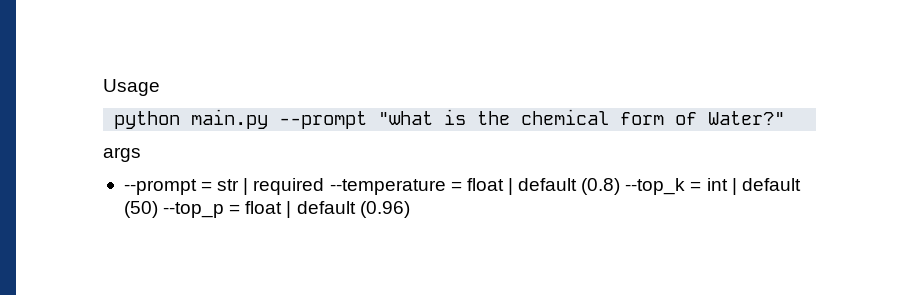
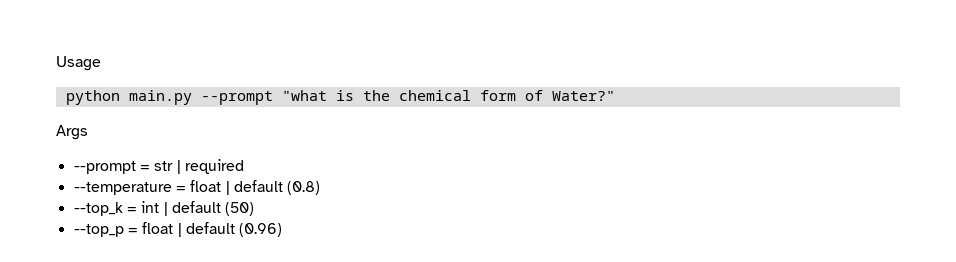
- args
+ Args
- --prompt = str | required --temperature = float | default (0.8) --top_k = int | default (50) --top_p = float | default (0.96)
+ --prompt = str | required
+ --temperature = float | default (0.8)
+ --top_k = int | default (50)
+ --top_p = float | default (0.96)

